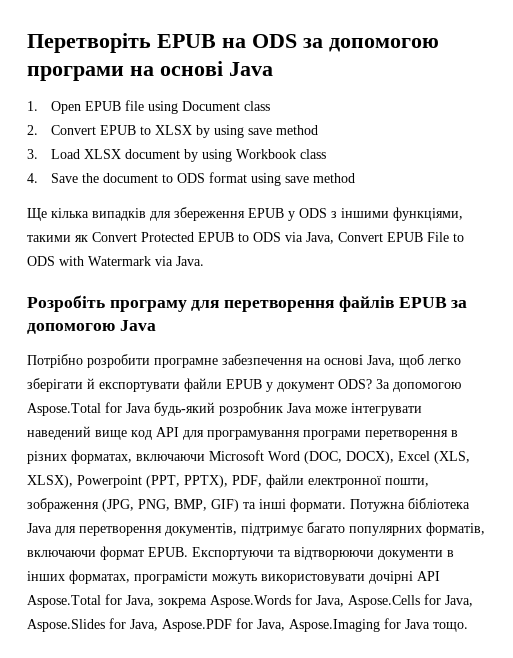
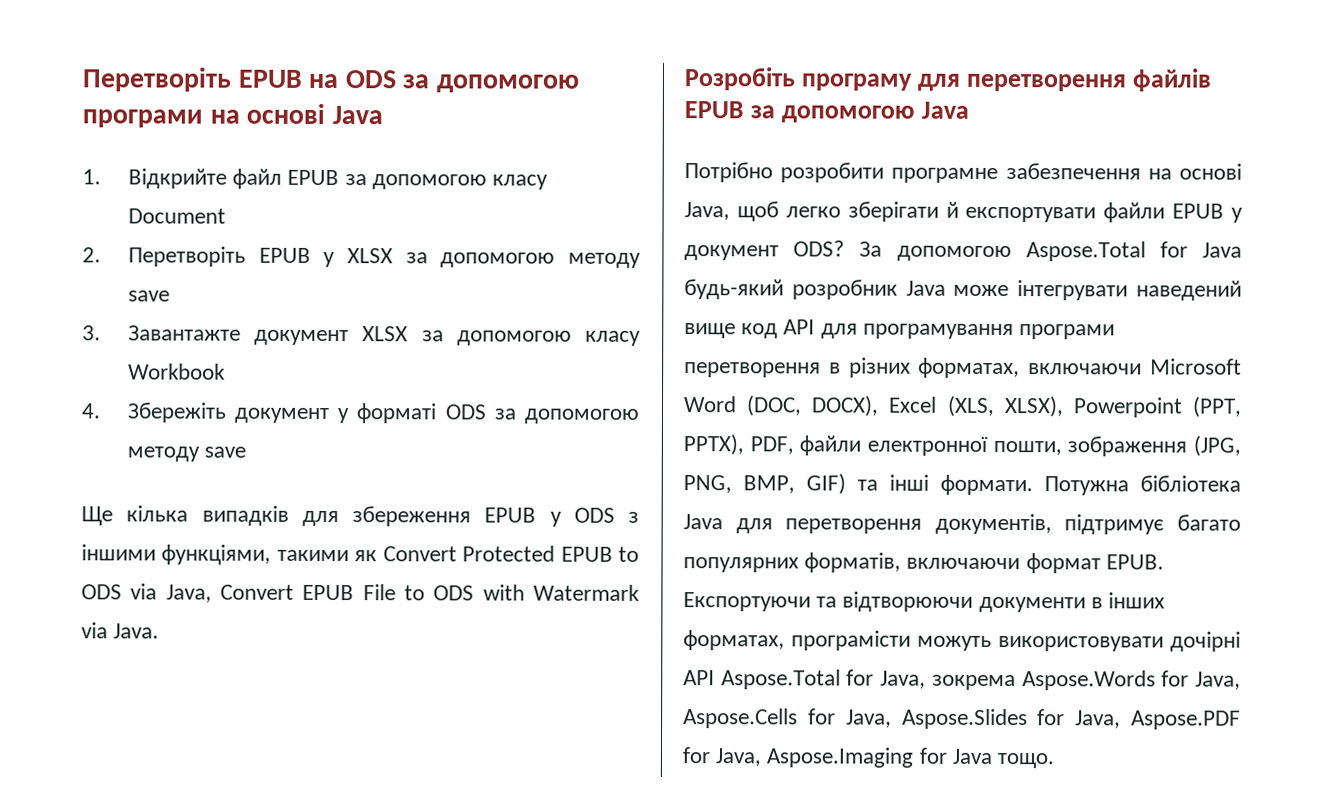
- 1. Open EPUB file using Document class
+ 1. Відкрийте файл EPUB за допомогою класу Document
- 2. Convert EPUB to XLSX by using save method
+ 2. Перетворіть EPUB у XLSX за допомогою методу save
- 3. Load XLSX document by using Workbook class
+ 3. Завантажте документ XLSX за допомогою класу Workbook
- 4. Save the document to ODS format using save method
+ 4. Збережіть документ у форматі ODS за допомогою методу save

